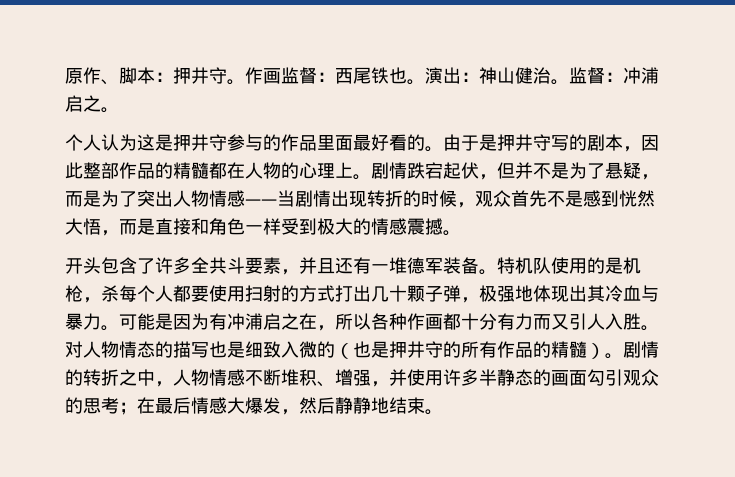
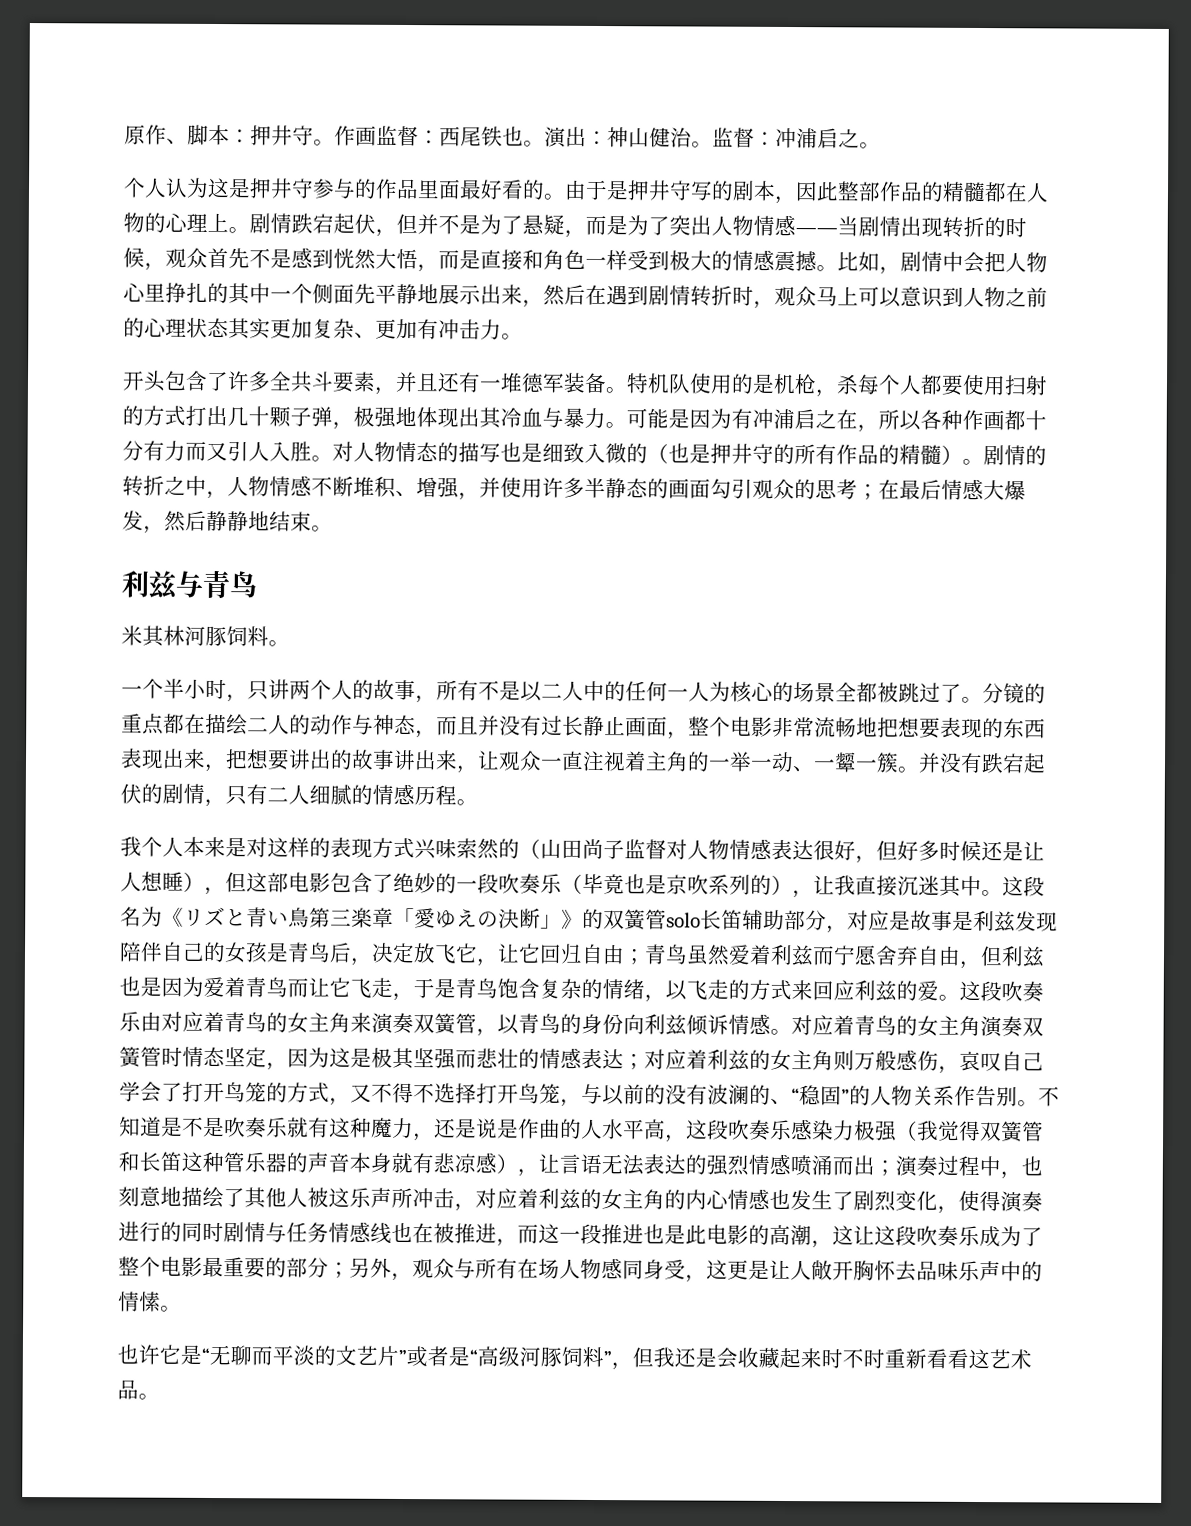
+ 比如，剧情中会把人物心里挣扎的其中一个侧面先平静地展示出来，然后在遇到剧情转折时，观众马上可以意识到人物之前的心理状态其实更加复杂、更加有冲击力。
+ 利兹与青鸟
+ 米其林河豚饲料。
+ 一个半小时，只讲两个人的故事，所有不是以二人中的任何一人为核心的场景全都被跳过了。分镜的重点都在描绘二人的动作与神态，而且并没有过长静止画面，整个电影非常流畅地把想要表现的东西表现出来，把想要讲出的故事讲出来，让观众一直注视着主角的一举一动、一颦一簇。并没有跌宕起伏的剧情，只有二人细腻的情感历程。
+ 我个人本来是对这样的表现方式兴味索然的（山田尚子监督对人物情感表达很好，但好多时候还是让人想睡），但这部电影包含了绝妙的一段吹奏乐（毕竟也是京吹系列的），让我直接沉迷其中。这段名为《リズと青い鳥第三楽章「愛ゆえの決断」》的双簧管solo长笛辅助部分，对应是故事是利兹发现陪伴自己的女孩是青鸟后，决定放飞它，让它回归自由；青鸟虽然爱着利兹而宁愿舍弃自由，但利兹也是因为爱着青鸟而让它飞走，于是青鸟饱含复杂的情绪，以飞走的方式来回应利兹的爱。这段吹奏乐由对应着青鸟的女主角来演奏双簧管，以青鸟的身份向利兹倾诉情感。对应着青鸟的女主角演奏双簧管时情态坚定，因为这是极其坚强而悲壮的情感表达；对应着利兹的女主角则万般感伤，哀叹自己学会了打开鸟笼的方式，又不得不选择打开鸟笼，与以前的没有波澜的、“稳固”的人物关系作告别。不知道是不是吹奏乐就有这种魔力，还是说是作曲的人水平高，这段吹奏乐感染力极强（我觉得双簧管和长笛这种管乐器的声音本身就有悲凉感），让言语无法表达的强烈情感喷涌而出；演奏过程中，也刻意地描绘了其他人被这乐声所冲击，对应着利兹的女主角的内心情感也发生了剧烈变化，使得演奏进行的同时剧情与任务情感线也在被推进，而这一段推进也是此电影的高潮，这让这段吹奏乐成为了整个电影最重要的部分；另外，观众与所有在场人物感同身受，这更是让人敞开胸怀去品味乐声中的情愫。
+ 也许它是“无聊而平淡的文艺片”或者是“高级河豚饲料”，但我还是会收藏起来时不时重新看看这艺术品。

